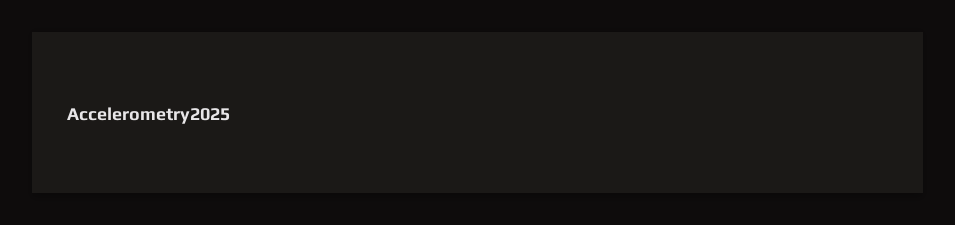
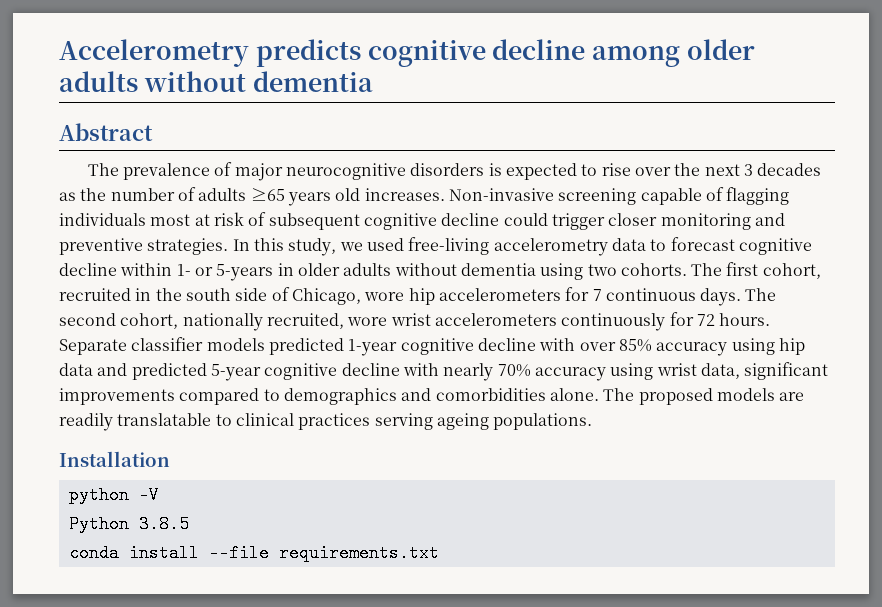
- Accelerometry2025
+ Accelerometry predicts cognitive decline among older adults without dementia
+ Abstract
+ The prevalence of major neurocognitive disorders is expected to rise over the next 3 decades as the number of adults ≥65 years old increases. Non-invasive screening capable of flagging individuals most at risk of subsequent cognitive decline could trigger closer monitoring and preventive strategies. In this study, we used free-living accelerometry data to forecast cognitive decline within 1- or 5-years in older adults without dementia using two cohorts. The first cohort, recruited in the south side of Chicago, wore hip accelerometers for 7 continuous days. The second cohort, nationally recruited, wore wrist accelerometers continuously for 72 hours. Separate classifier models predicted 1-year cognitive decline with over 85% accuracy using hip data and predicted 5-year cognitive decline with nearly 70% accuracy using wrist data, significant improvements compared to demographics and comorbidities alone. The proposed models are readily translatable to clinical practices serving ageing populations.
+ Installation
+ python -V
+ Python 3.8.5
+ conda install --file requirements.txt

